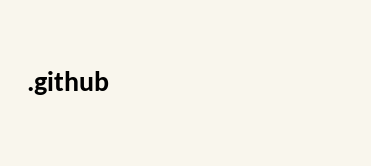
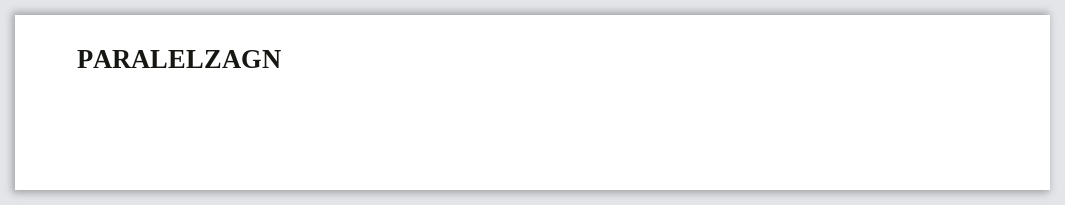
- .github
+ PARALELZAGN

